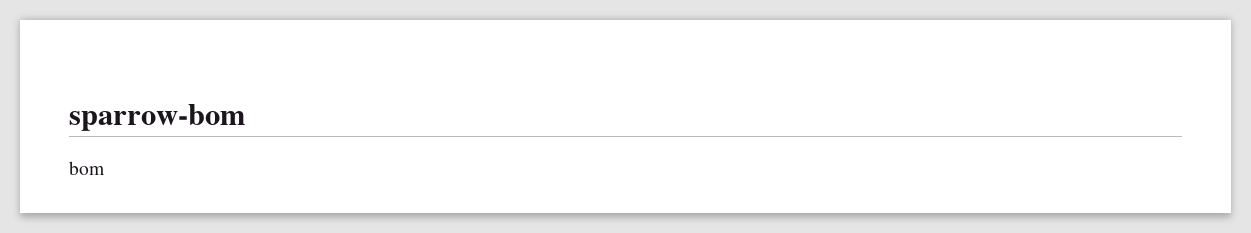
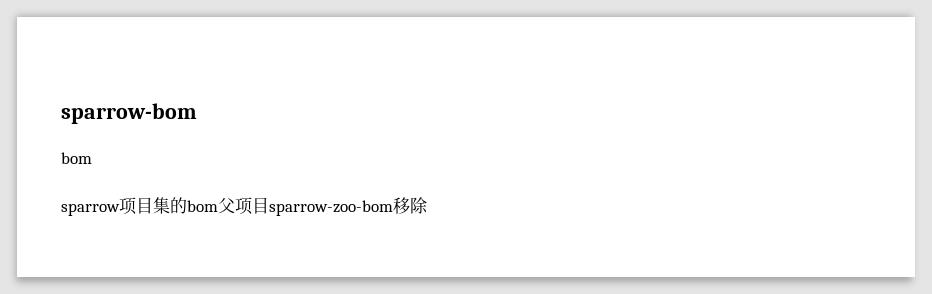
+ sparrow项目集的bom父项目sparrow-zoo-bom移除

